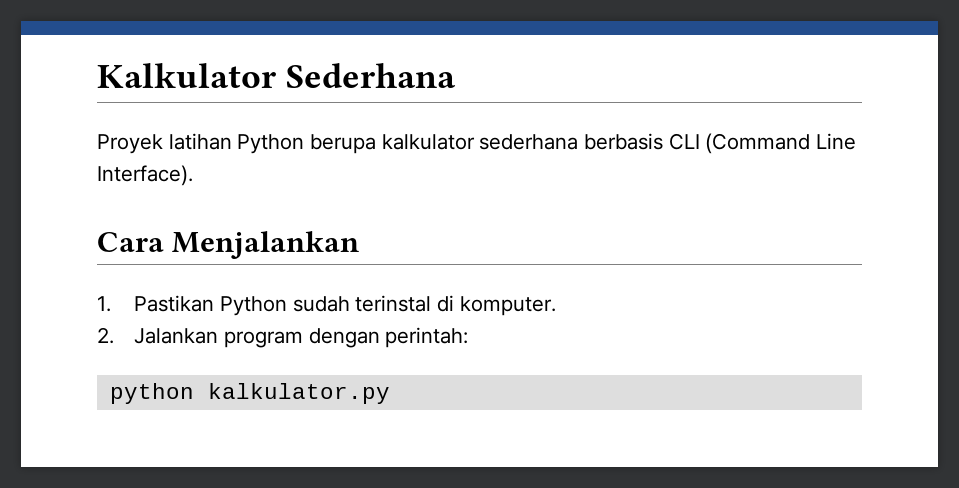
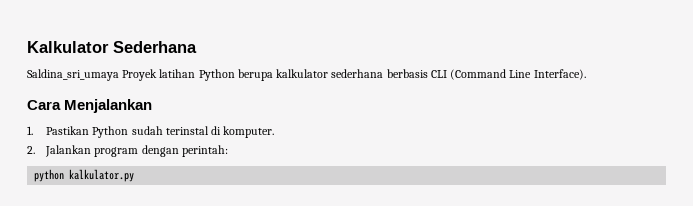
- Proyek latihan Python berupa kalkulator sederhana berbasis CLI (Command Line Interface).
+ Saldina_sri_umaya Proyek latihan Python berupa kalkulator sederhana berbasis CLI (Command Line Interface).

